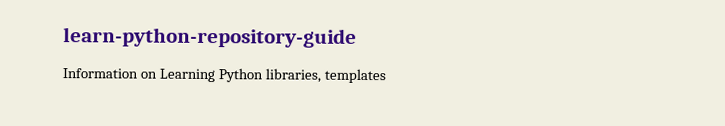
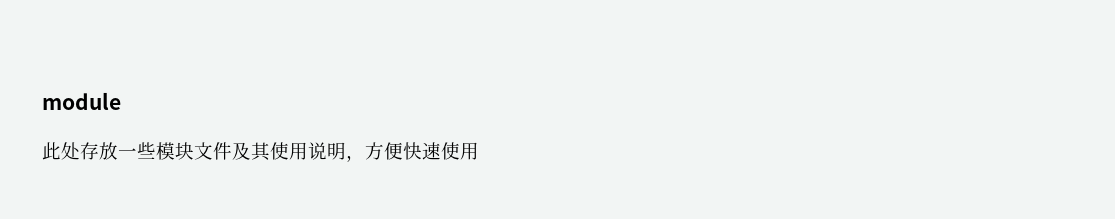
- learn-python-repository-guide
- Information on Learning Python libraries, templates
+ module
+ 此处存放一些模块文件及其使用说明，方便快速使用

